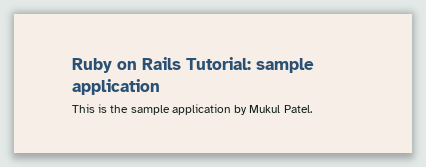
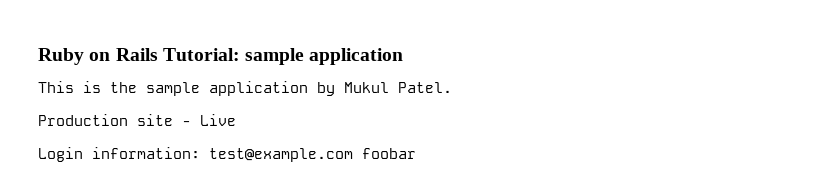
+ Production site - Live
+ Login information: test@example.com foobar

